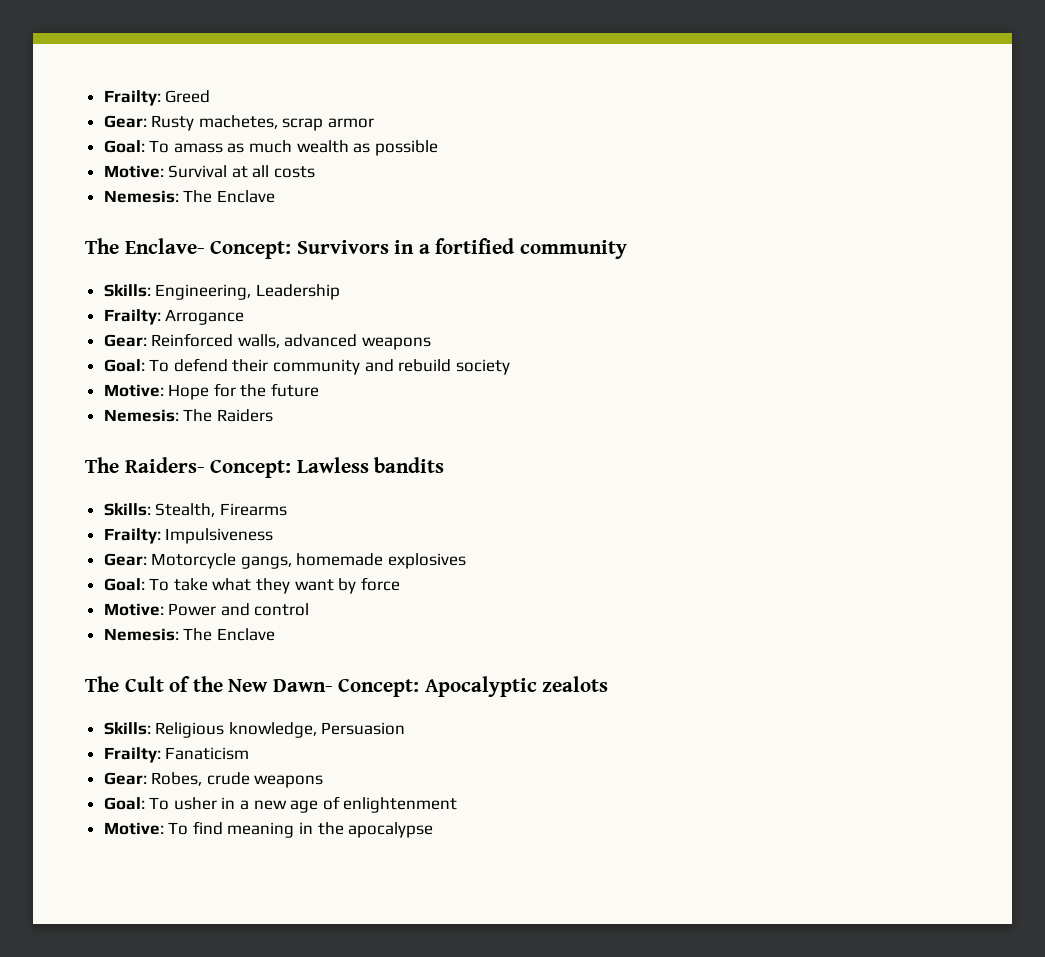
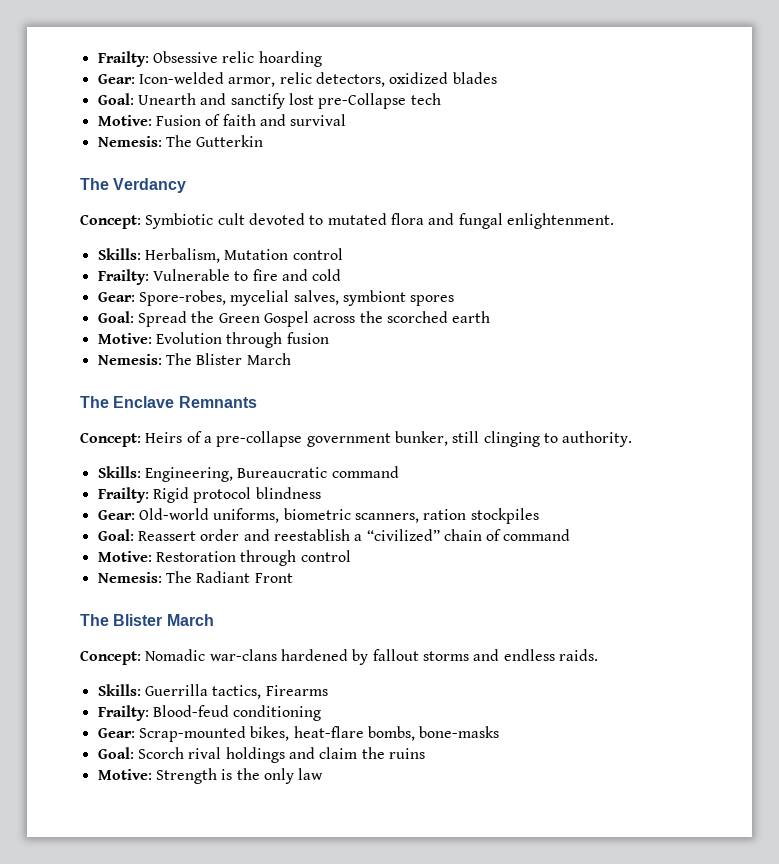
- Frailty: Greed
- Gear: Rusty machetes, scrap armor
- Goal: To amass as much wealth as possible
- Motive: Survival at all costs
- Nemesis: The Enclave
- The Enclave- Concept: Survivors in a fortified community
+ Frailty: Obsessive relic hoarding
+ Gear: Icon-welded armor, relic detectors, oxidized blades
+ Goal: Unearth and sanctify lost pre-Collapse tech
+ Motive: Fusion of faith and survival
+ Nemesis: The Gutterkin
+ The Verdancy
+ Concept: Symbiotic cult devoted to mutated flora and fungal enlightenment.
+ Skills: Herbalism, Mutation control
+ Frailty: Vulnerable to fire and cold
+ Gear: Spore-robes, mycelial salves, symbiont spores
+ Goal: Spread the Green Gospel across the scorched earth
+ Motive: Evolution through fusion
+ Nemesis: The Blister March
+ The Enclave Remnants
+ Concept: Heirs of a pre-collapse government bunker, still clinging to authority.
- Skills: Engineering, Leadership
- Frailty: Arrogance
- Gear: Reinforced walls, advanced weapons
- Goal: To defend their community and rebuild society
- Motive: Hope for the future
- Nemesis: The Raiders
- The Raiders- Concept: Lawless bandits
- Skills: Stealth, Firearms
- Frailty: Impulsiveness
- Gear: Motorcycle gangs, homemade explosives
- Goal: To take what they want by force
- Motive: Power and control
- Nemesis: The Enclave
- The Cult of the New Dawn- Concept: Apocalyptic zealots
- Skills: Religious knowledge, Persuasion
- Frailty: Fanaticism
- Gear: Robes, crude weapons
- Goal: To usher in a new age of enlightenment
- Motive: To find meaning in the apocalypse
+ Skills: Engineering, Bureaucratic command
+ Frailty: Rigid protocol blindness
+ Gear: Old-world uniforms, biometric scanners, ration stockpiles
+ Goal: Reassert order and reestablish a “civilized” chain of command
+ Motive: Restoration through control
+ Nemesis: The Radiant Front
+ The Blister March
+ Concept: Nomadic war-clans hardened by fallout storms and endless raids.
+ Skills: Guerrilla tactics, Firearms
+ Frailty: Blood-feud conditioning
+ Gear: Scrap-mounted bikes, heat-flare bombs, bone-masks
+ Goal: Scorch rival holdings and claim the ruins
+ Motive: Strength is the only law

